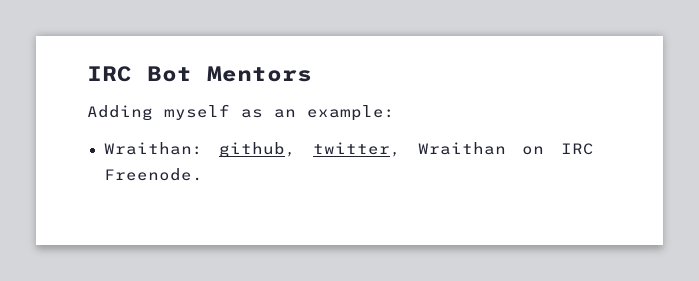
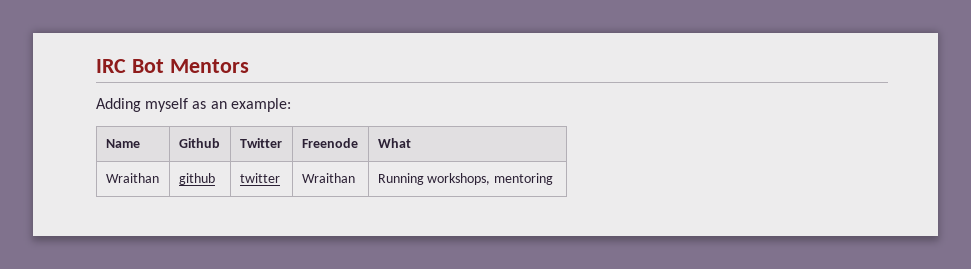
- Wraithan: github, twitter, Wraithan on IRC Freenode.
+ Name | Github | Twitter | Freenode | What
+ Wraithan | github | twitter | Wraithan | Running workshops, mentoring

